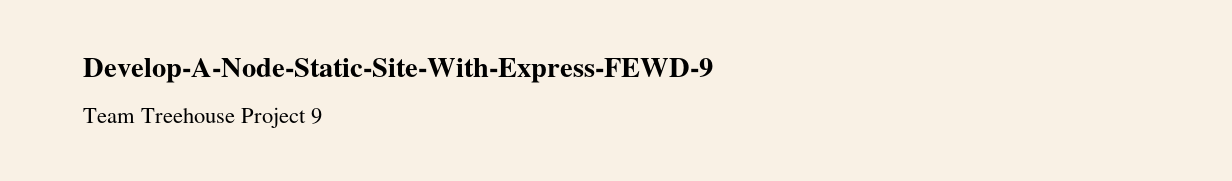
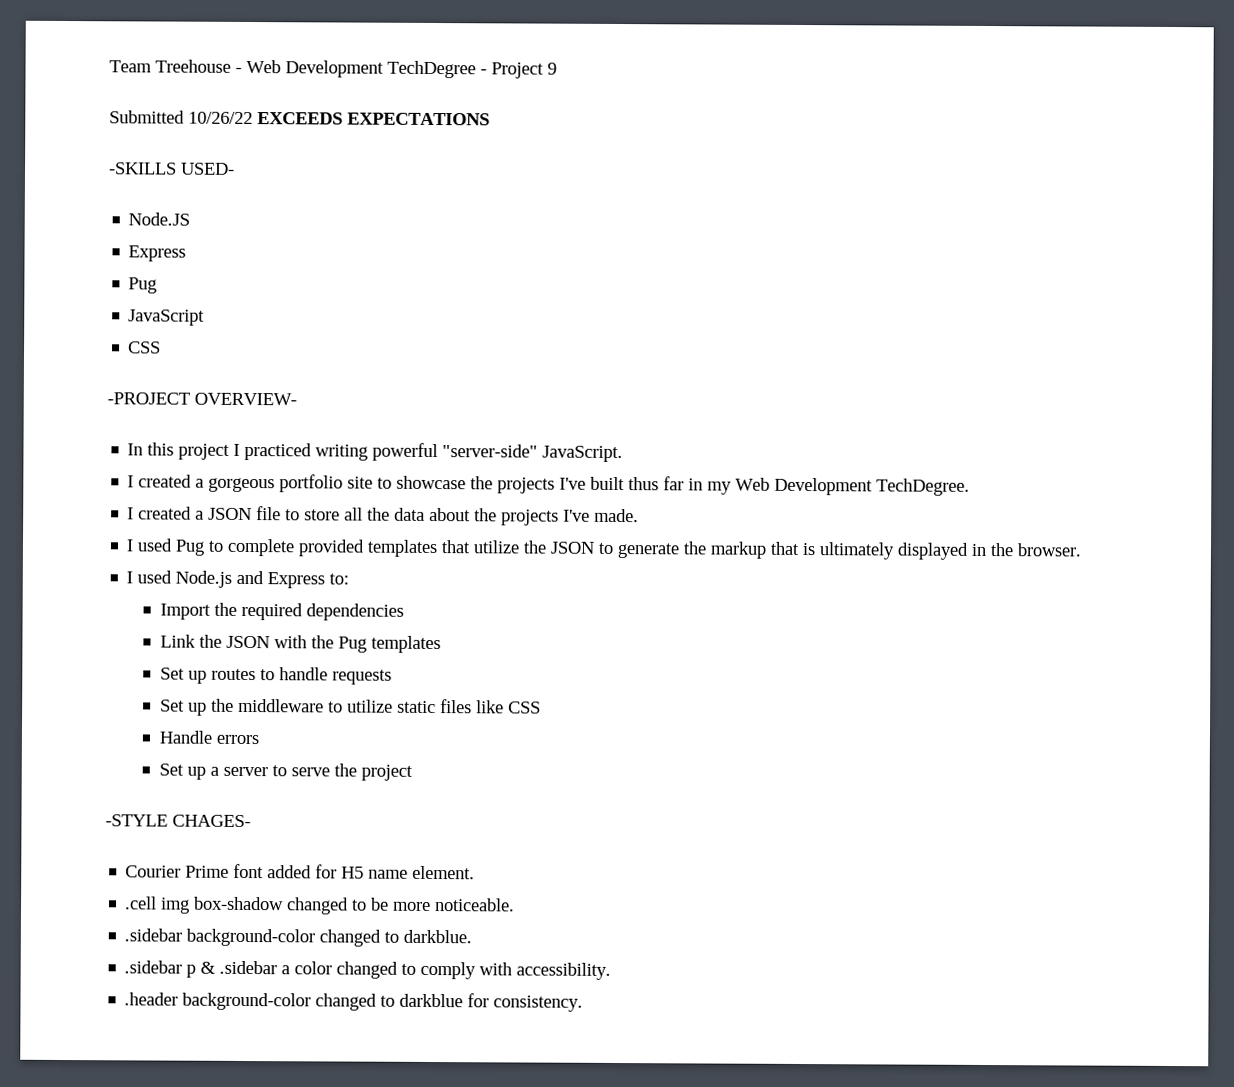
- Develop-A-Node-Static-Site-With-Express-FEWD-9
- Team Treehouse Project 9
+ Team Treehouse - Web Development TechDegree - Project 9
+ Submitted 10/26/22 EXCEEDS EXPECTATIONS
+ -SKILLS USED-
+ Node.JS
+ Express
+ Pug
+ JavaScript
+ CSS
+ -PROJECT OVERVIEW-
+ In this project I practiced writing powerful "server-side" JavaScript.
+ I created a gorgeous portfolio site to showcase the projects I've built thus far in my Web Development TechDegree.
+ I created a JSON file to store all the data about the projects I've made.
+ I used Pug to complete provided templates that utilize the JSON to generate the markup that is ultimately displayed in the browser.
+ I used Node.js and Express to:
+ Import the required dependencies
+ Link the JSON with the Pug templates
+ Set up routes to handle requests
+ Set up the middleware to utilize static files like CSS
+ Handle errors
+ Set up a server to serve the project
+ -STYLE CHAGES-
+ Courier Prime font added for H5 name element.
+ .cell img box-shadow changed to be more noticeable.
+ .sidebar background-color changed to darkblue.
+ .sidebar p & .sidebar a color changed to comply with accessibility.
+ .header background-color changed to darkblue for consistency.

